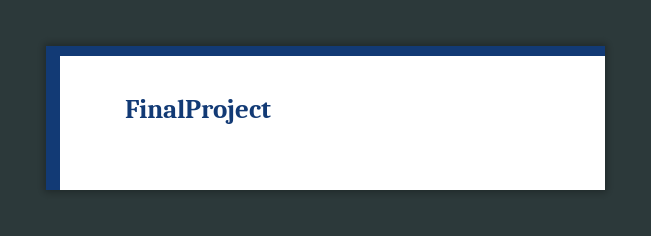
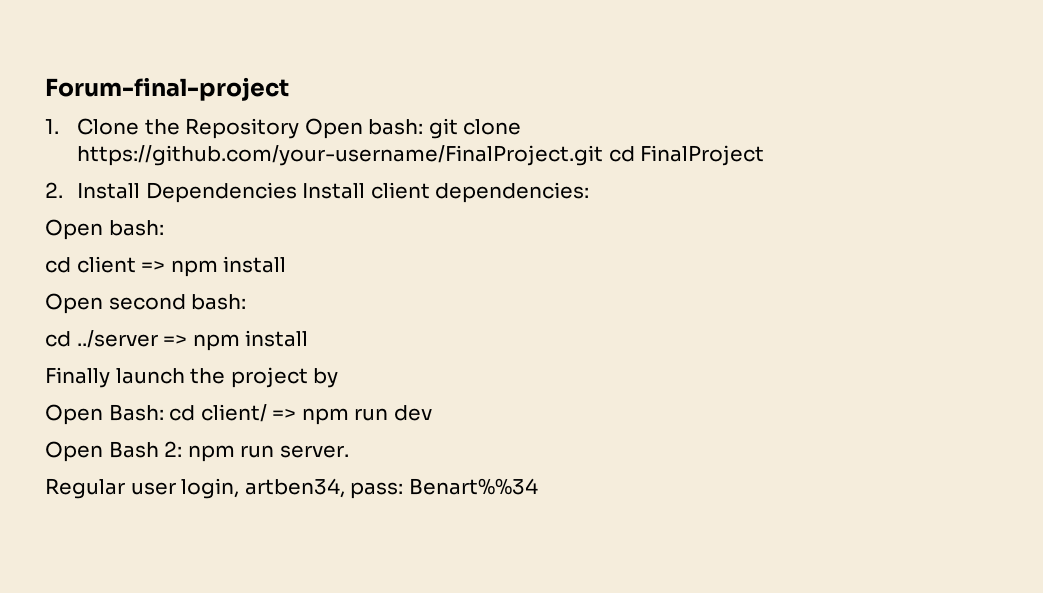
- FinalProject
+ Forum-final-project
+ 1. Clone the Repository Open bash: git clone https://github.com/your-username/FinalProject.git cd FinalProject
+ 2. Install Dependencies Install client dependencies:
+ Open bash:
+ cd client => npm install
+ Open second bash:
+ cd ../server => npm install
+ Finally launch the project by
+ Open Bash: cd client/ => npm run dev
+ Open Bash 2: npm run server.
+ Regular user login, artben34, pass: Benart%%34

